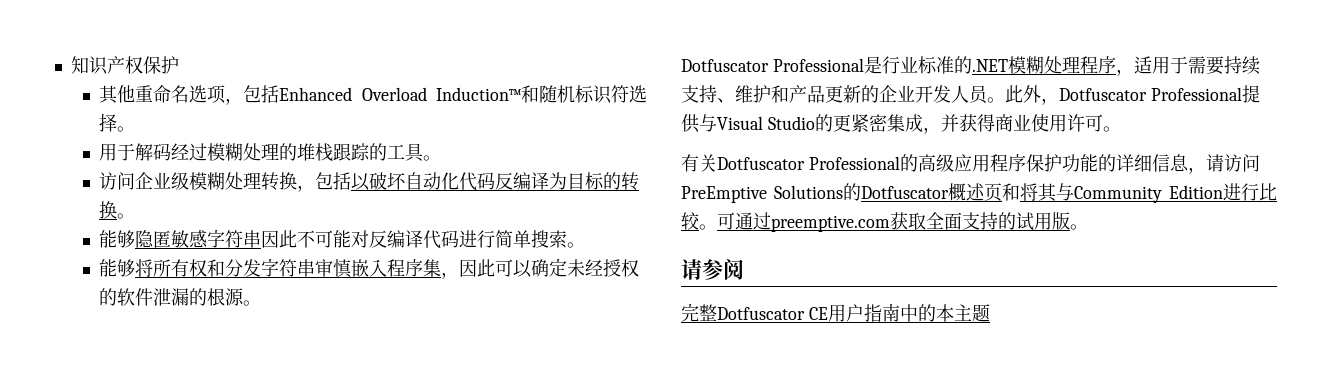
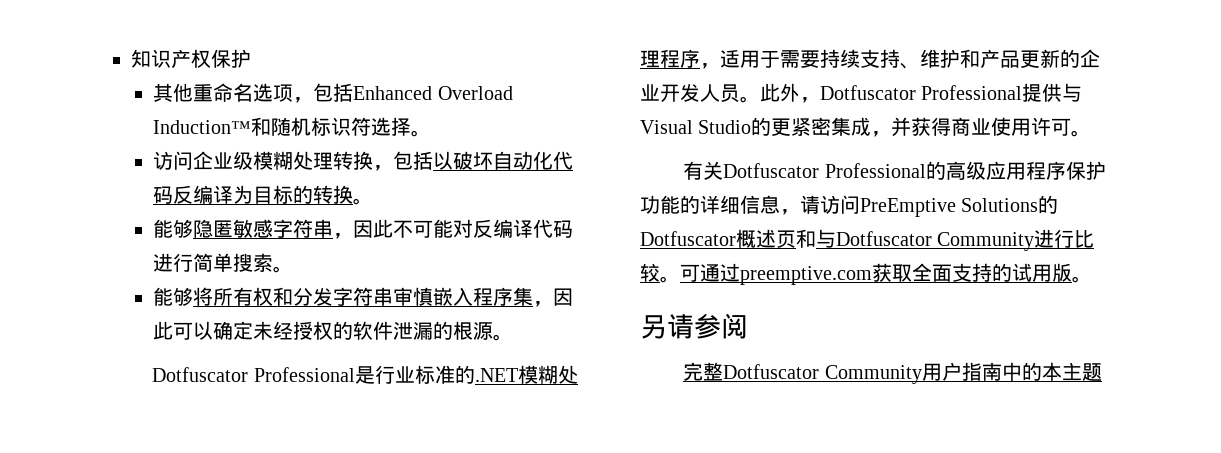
- 用于解码经过模糊处理的堆栈跟踪的工具。
- 能够隐匿敏感字符串因此不可能对反编译代码进行简单搜索。
+ 能够隐匿敏感字符串，因此不可能对反编译代码进行简单搜索。
- 有关Dotfuscator Professional的高级应用程序保护功能的详细信息，请访问PreEmptive Solutions的Dotfuscator概述页和将其与Community Edition进行比较。
+ 有关Dotfuscator Professional的高级应用程序保护功能的详细信息，请访问PreEmptive Solutions的Dotfuscator概述页和与Dotfuscator Community进行比较。
- 请参阅
+ 另请参阅
- 完整Dotfuscator CE用户指南中的本主题
+ 完整Dotfuscator Community用户指南中的本主题

